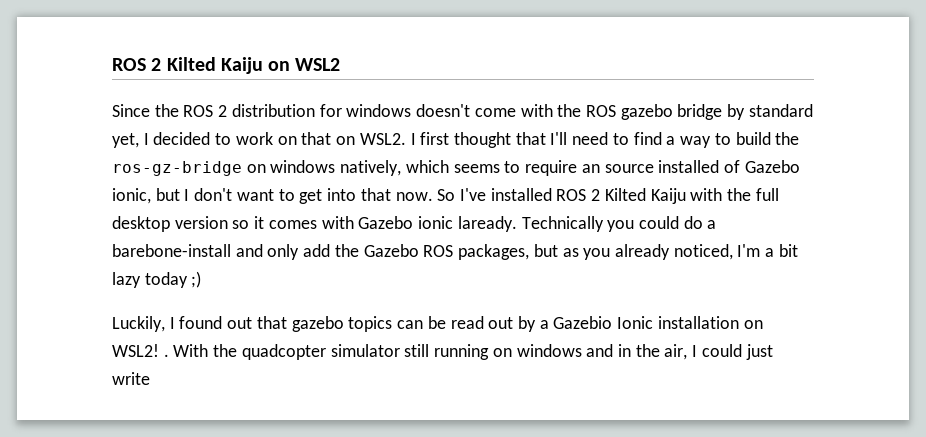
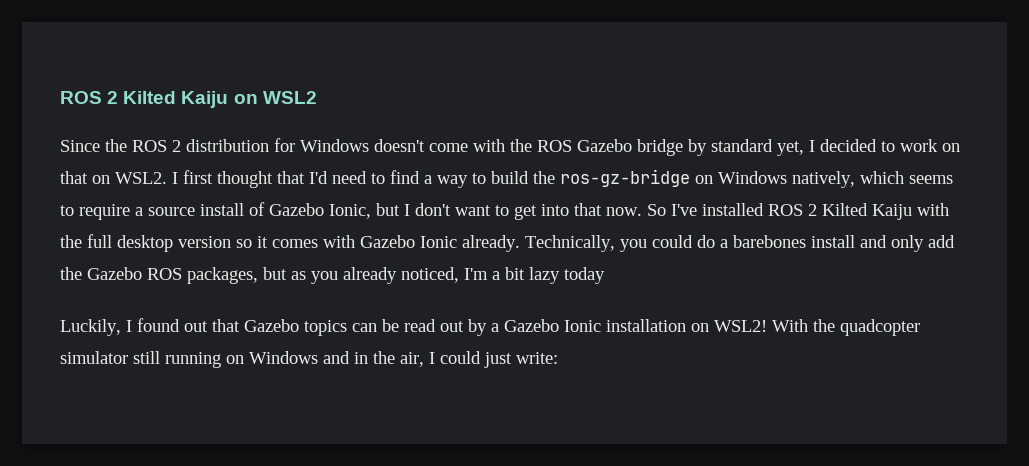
- Since the ROS 2 distribution for windows doesn't come with the ROS gazebo bridge by standard yet, I decided to work on that on WSL2.
+ Since the ROS 2 distribution for Windows doesn't come with the ROS Gazebo bridge by standard yet, I decided to work on that on WSL2.
- I first thought that I'll need to find a way to build the ros-gz-bridge on windows natively, which seems to require an source installed of Gazebo ionic, but I don't want to get into that now.
+ I first thought that I'd need to find a way to build the ros-gz-bridge on Windows natively, which seems to require a source install of Gazebo Ionic, but I don't want to get into that now.
- So I've installed ROS 2 Kilted Kaiju with the full desktop version so it comes with Gazebo ionic laready. Technically you could do a barebone-install and only add the Gazebo ROS packages, but as you already noticed, I'm a bit lazy today ;)
+ So I've installed ROS 2 Kilted Kaiju with the full desktop version so it comes with Gazebo Ionic already. Technically, you could do a barebones install and only add the Gazebo ROS packages, but as you already noticed, I'm a bit lazy today
- Luckily, I found out that gazebo topics can be read out by a Gazebio Ionic installation on WSL2! .
+ Luckily, I found out that Gazebo topics can be read out by a Gazebo Ionic installation on WSL2!
- With the quadcopter simulator still running on windows and in the air, I could just write
+ With the quadcopter simulator still running on Windows and in the air, I could just write:

